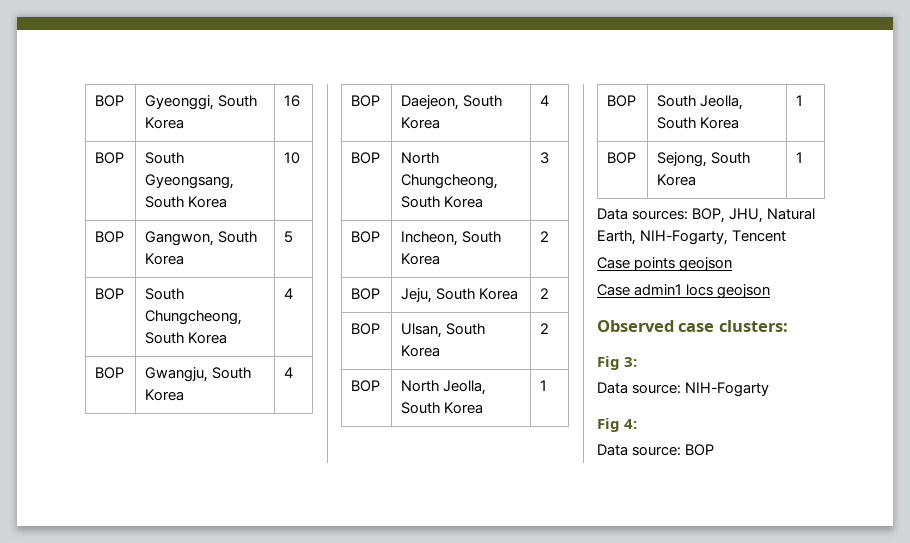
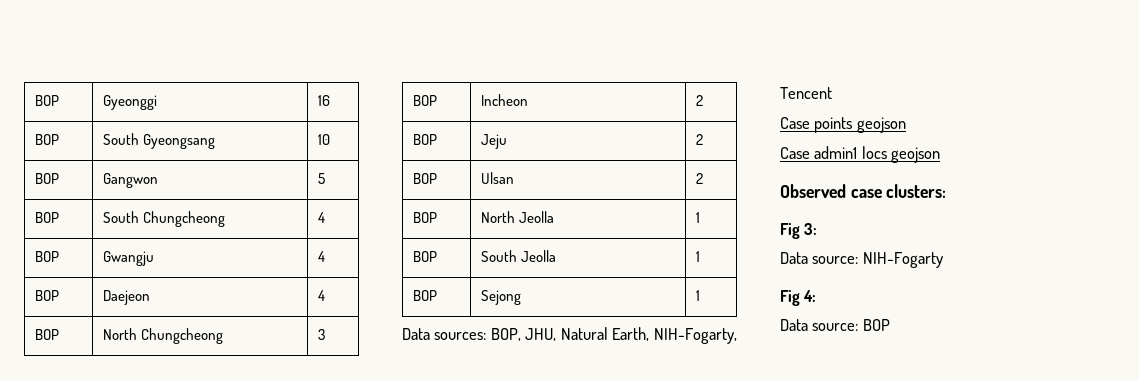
- BOP | Gyeonggi, South Korea | 16
+ BOP | Gyeonggi | 16
- BOP | South Gyeongsang, South Korea | 10
+ BOP | South Gyeongsang | 10
- BOP | Gangwon, South Korea | 5
+ BOP | Gangwon | 5
- BOP | South Chungcheong, South Korea | 4
- BOP | Gwangju, South Korea | 4
- BOP | Daejeon, South Korea | 4
+ BOP | South Chungcheong | 4
+ BOP | Gwangju | 4
+ BOP | Daejeon | 4
- BOP | North Chungcheong, South Korea | 3
+ BOP | North Chungcheong | 3
- BOP | Incheon, South Korea | 2
- BOP | Jeju, South Korea | 2
- BOP | Ulsan, South Korea | 2
+ BOP | Incheon | 2
+ BOP | Jeju | 2
+ BOP | Ulsan | 2
- BOP | North Jeolla, South Korea | 1
+ BOP | North Jeolla | 1
- BOP | South Jeolla, South Korea | 1
- BOP | Sejong, South Korea | 1
+ BOP | South Jeolla | 1
+ BOP | Sejong | 1

